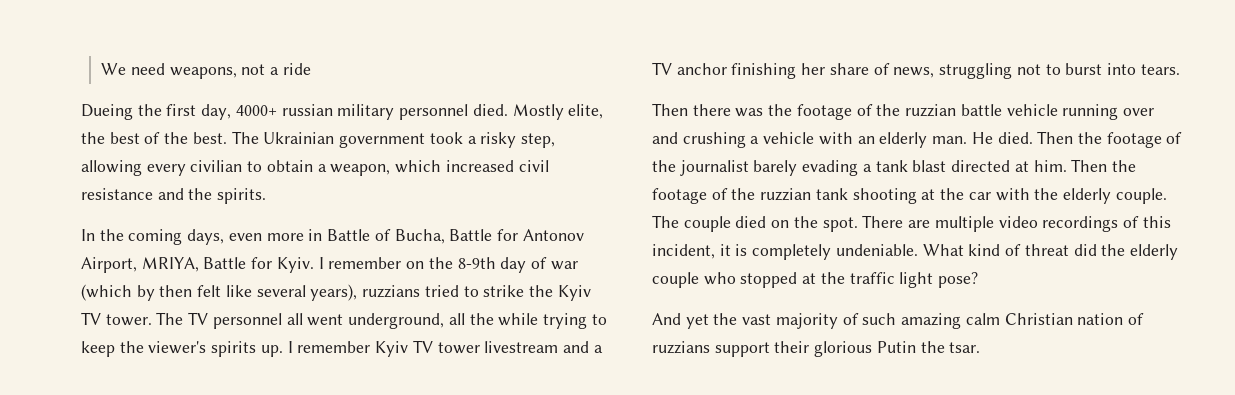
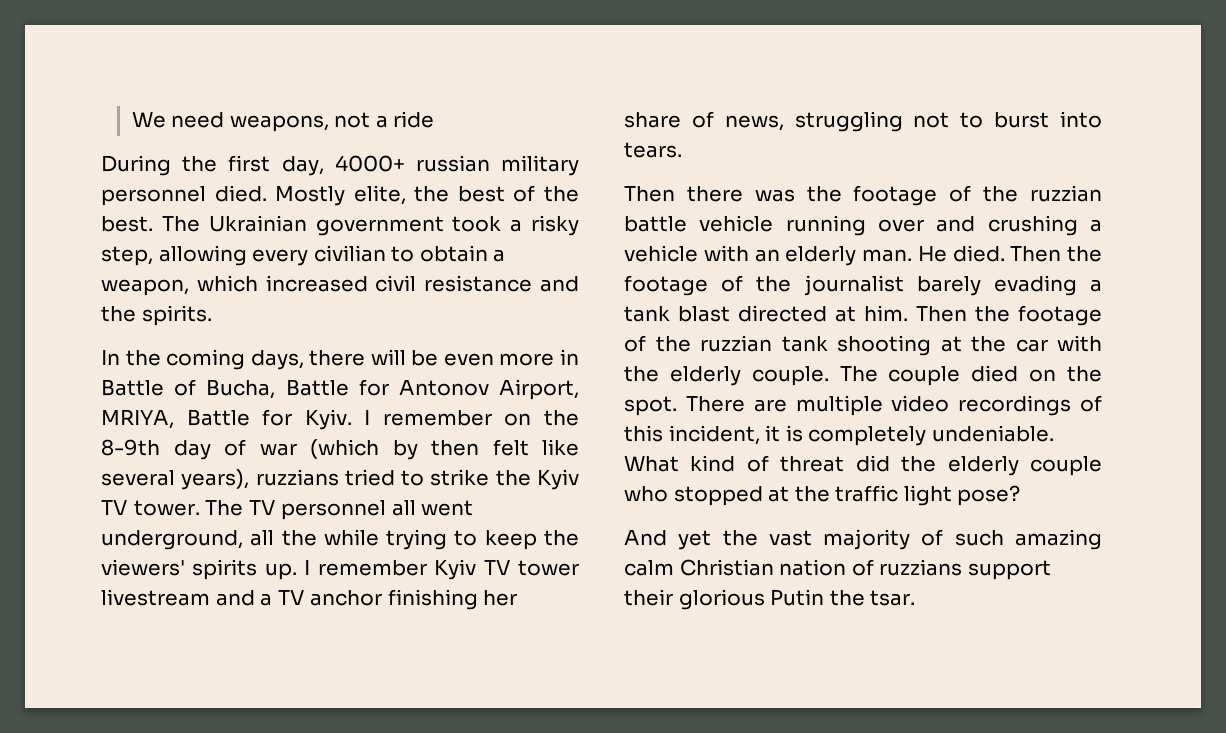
- Dueing the first day, 4000+ russian military personnel died.
+ During the first day, 4000+ russian military personnel died.
- In the coming days, even more in Battle of Bucha, Battle for Antonov Airport, MRIYA, Battle for Kyiv.
+ In the coming days, there will be even more in Battle of Bucha, Battle for Antonov Airport, MRIYA, Battle for Kyiv.
- The TV personnel all went underground, all the while trying to keep the viewer's spirits up.
+ The TV personnel all went underground, all the while trying to keep the viewers' spirits up.

